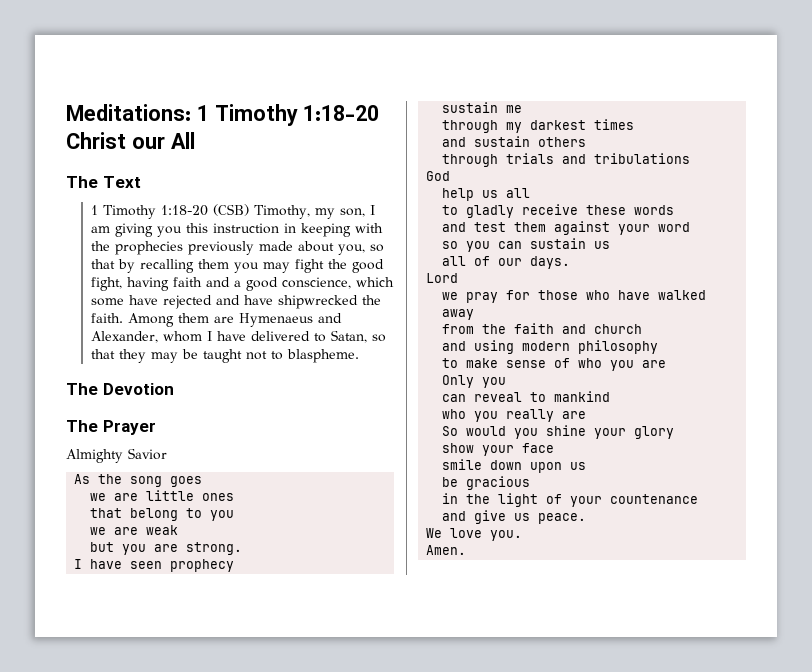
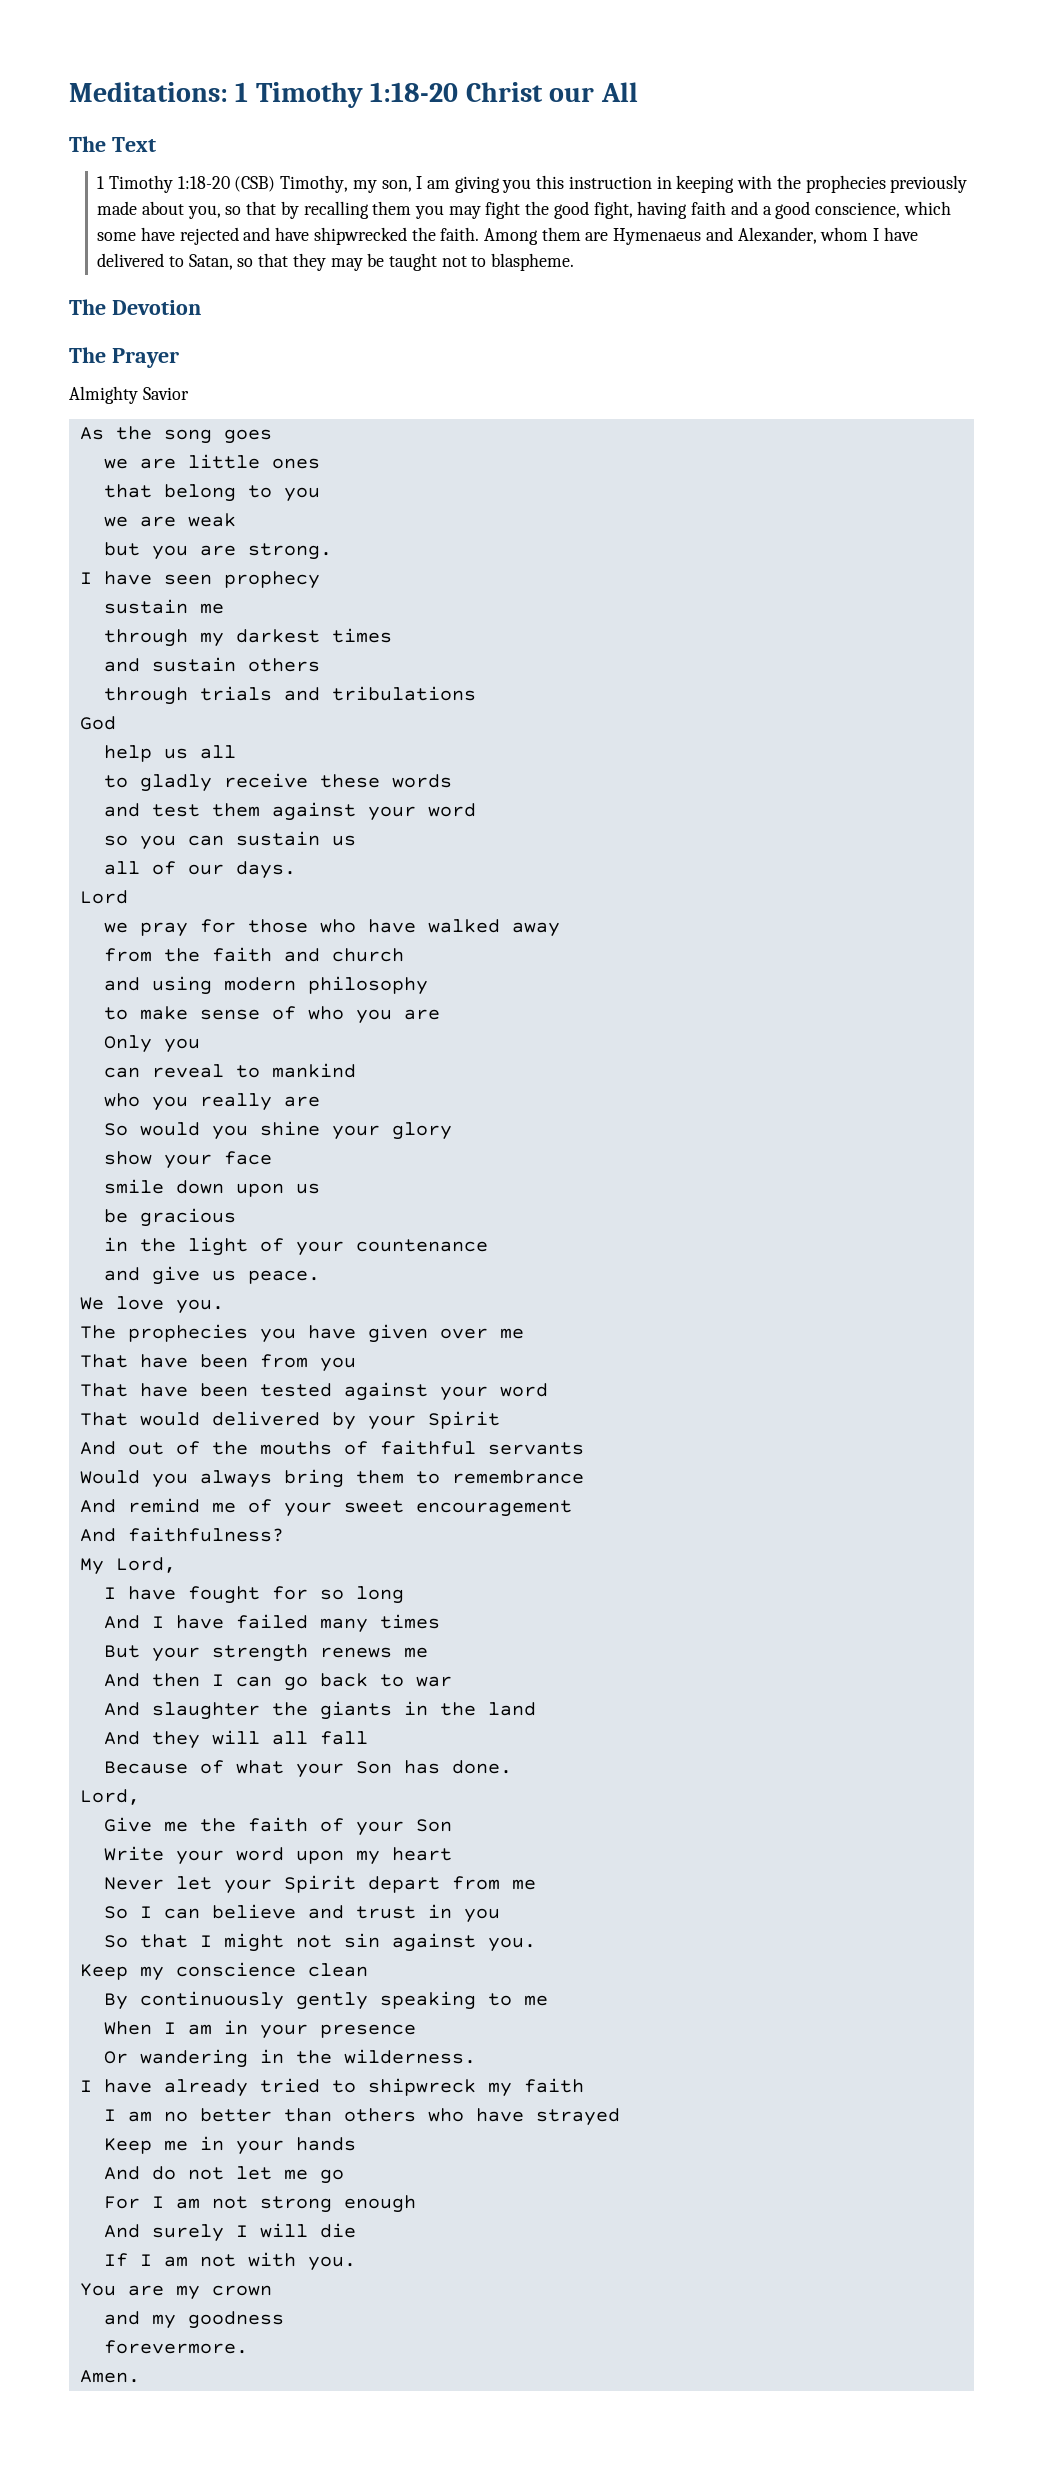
+ The prophecies you have given over me
+ That have been from you
+ That have been tested against your word
+ That would delivered by your Spirit
+ And out of the mouths of faithful servants
+ Would you always bring them to remembrance
+ And remind me of your sweet encouragement
+ And faithfulness?
+ My Lord,
+ I have fought for so long
+ And I have failed many times
+ But your strength renews me
+ And then I can go back to war
+ And slaughter the giants in the land
+ And they will all fall
+ Because of what your Son has done.
+ Lord,
+ Give me the faith of your Son
+ Write your word upon my heart
+ Never let your Spirit depart from me
+ So I can believe and trust in you
+ So that I might not sin against you.
+ Keep my conscience clean
+ By continuously gently speaking to me
+ When I am in your presence
+ Or wandering in the wilderness.
+ I have already tried to shipwreck my faith
+ I am no better than others who have strayed
+ Keep me in your hands
+ And do not let me go
+ For I am not strong enough
+ And surely I will die
+ If I am not with you.
+ You are my crown
+ and my goodness
+ forevermore.

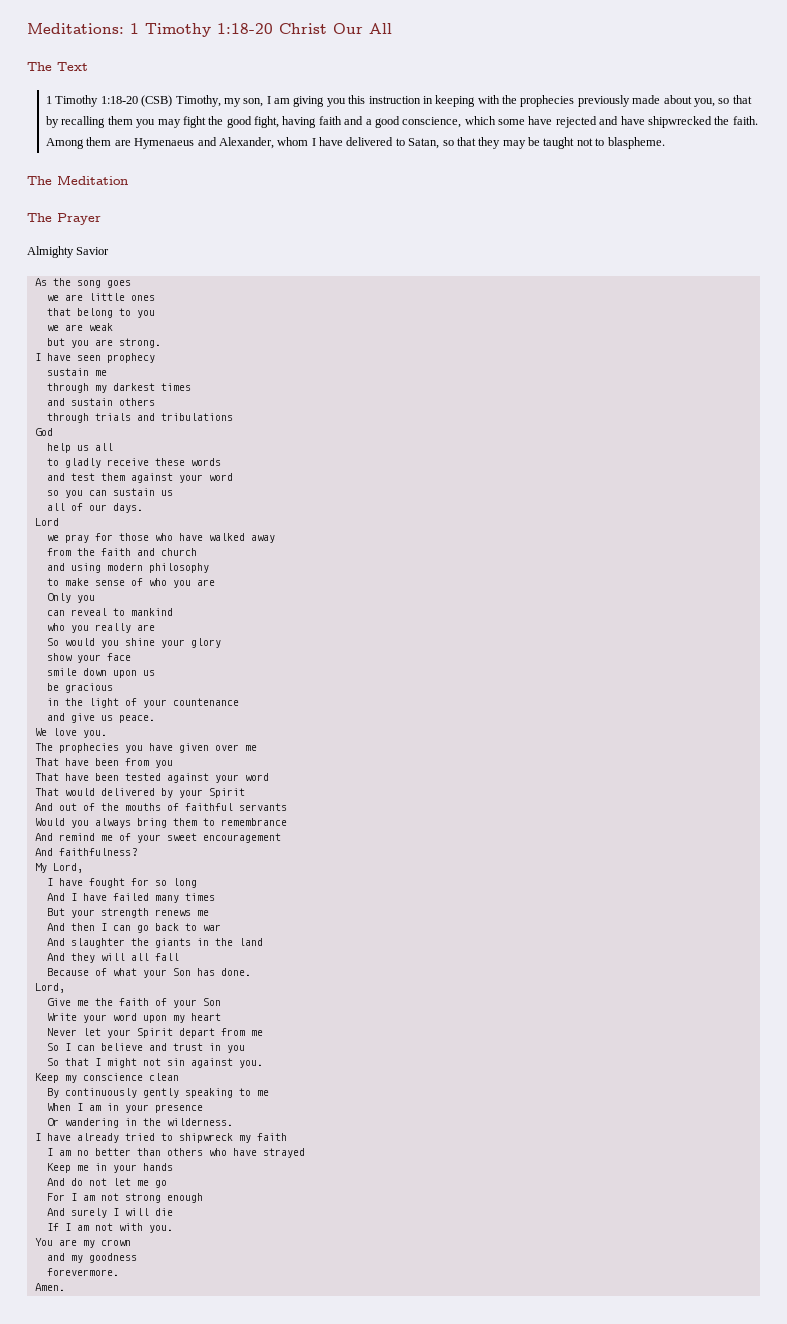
- Meditations: 1 Timothy 1:18-20 Christ our All
+ Meditations: 1 Timothy 1:18-20 Christ Our All
- The Devotion
+ The Meditation

